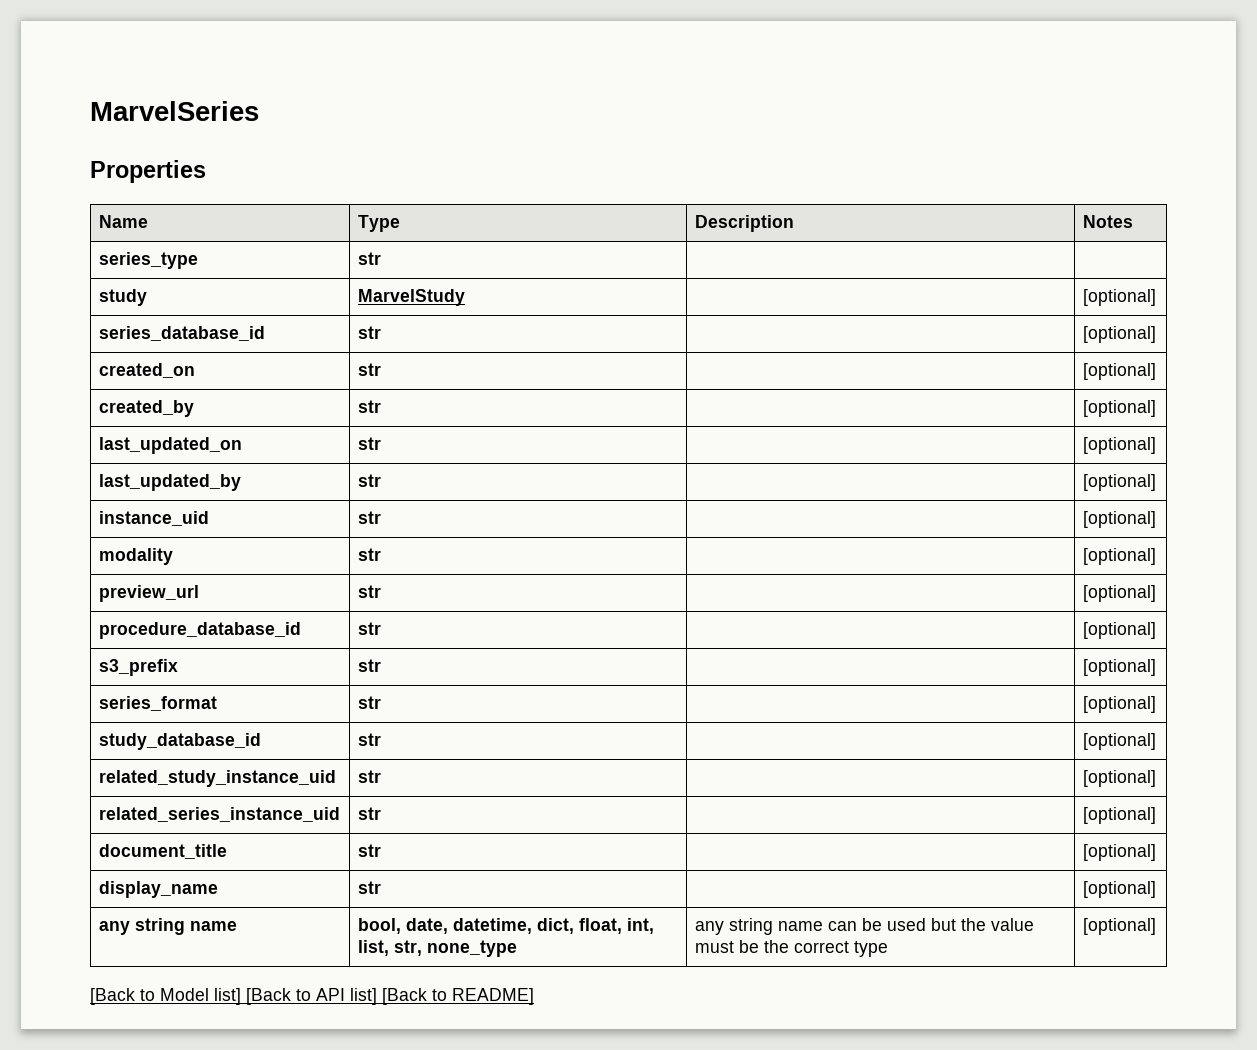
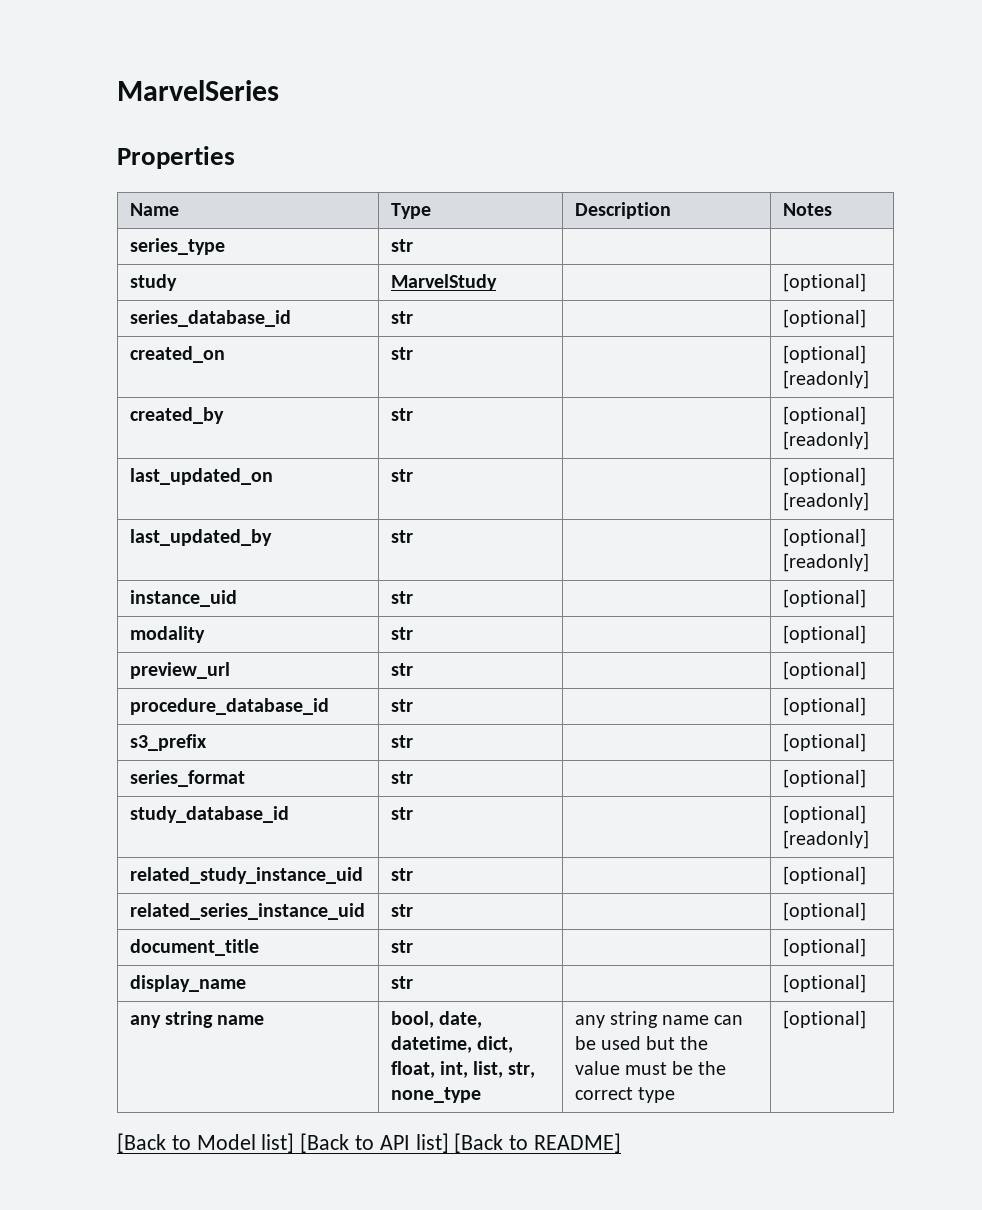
- created_on | str | | [optional]
+ created_on | str | | [optional] [readonly]
- created_by | str | | [optional]
+ created_by | str | | [optional] [readonly]
- last_updated_on | str | | [optional]
+ last_updated_on | str | | [optional] [readonly]
- last_updated_by | str | | [optional]
+ last_updated_by | str | | [optional] [readonly]
- study_database_id | str | | [optional]
+ study_database_id | str | | [optional] [readonly]

